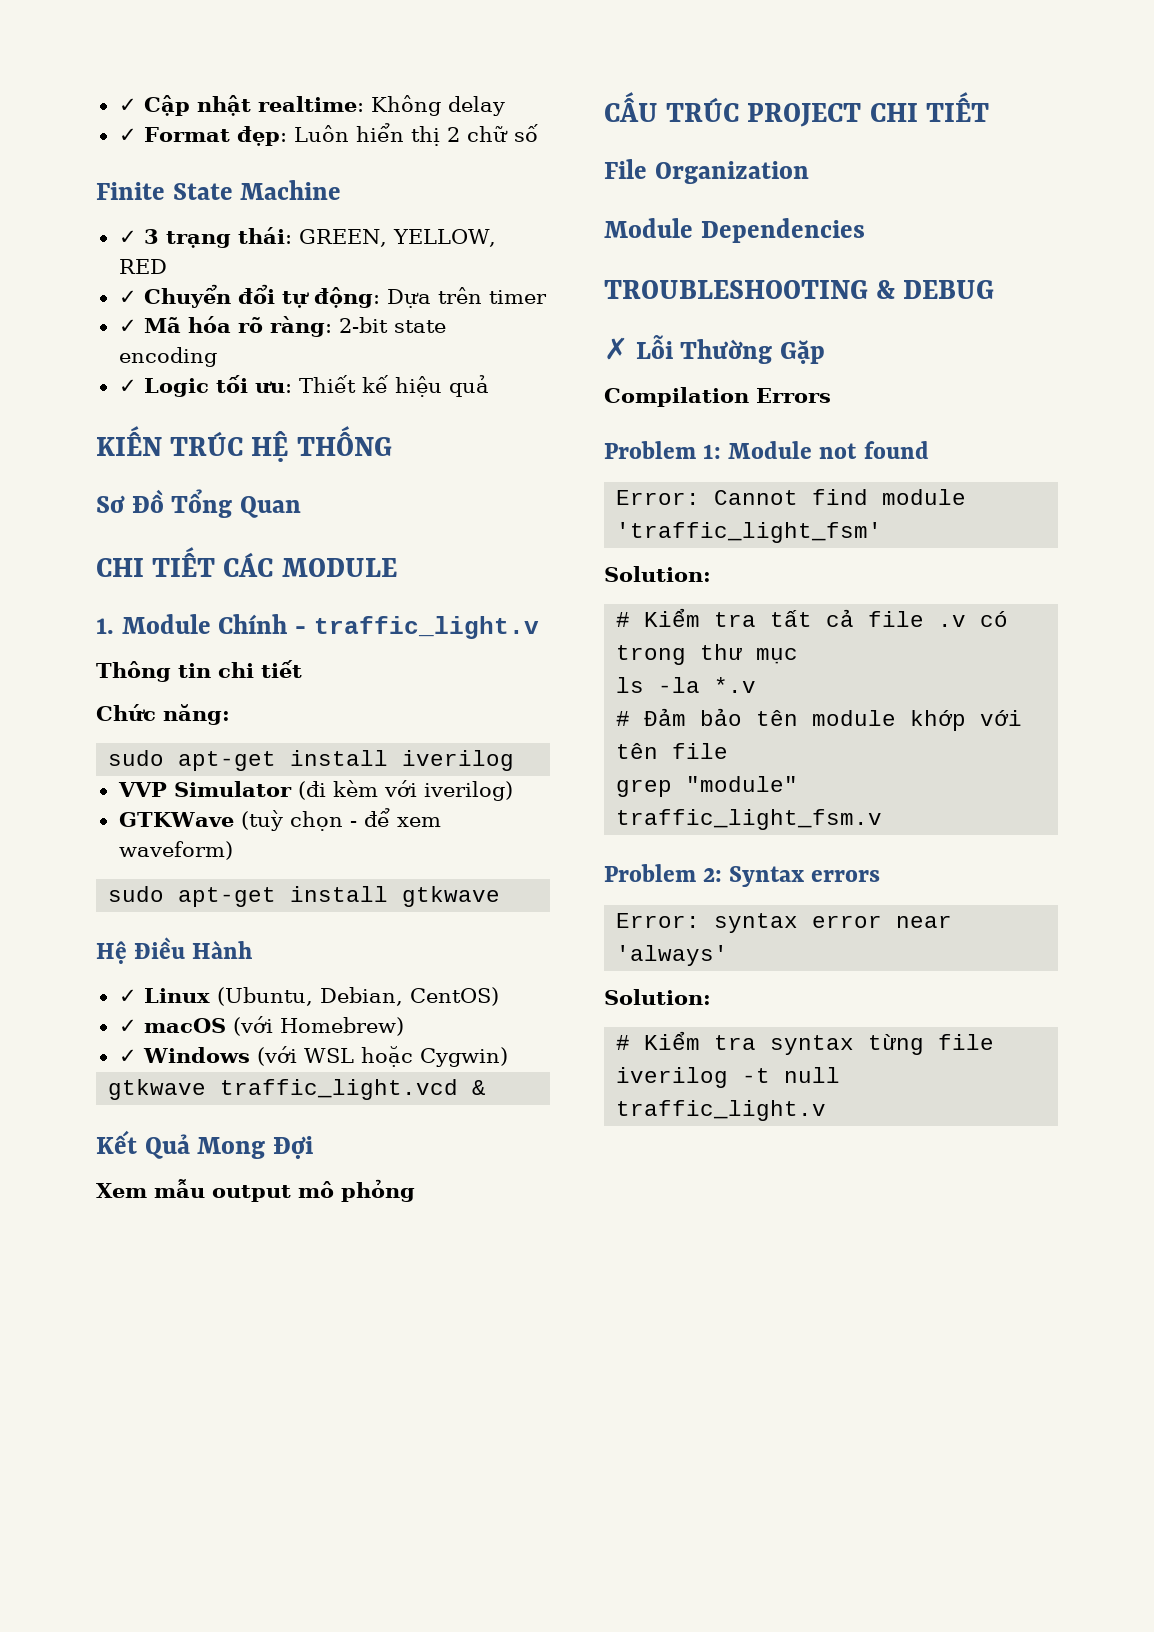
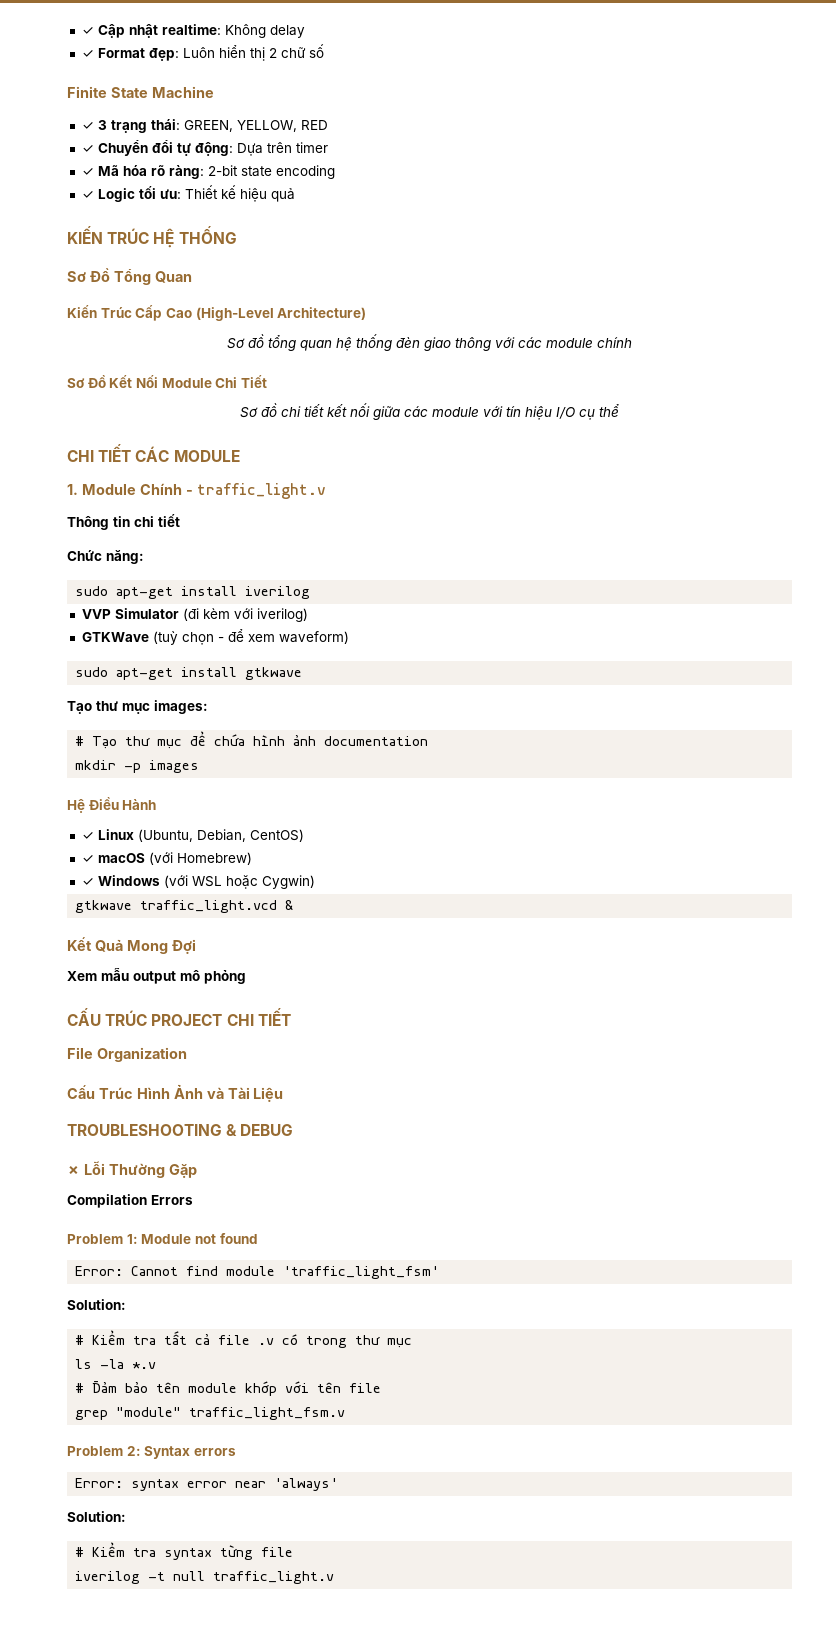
+ Kiến Trúc Cấp Cao (High-Level Architecture)
+ Sơ đồ tổng quan hệ thống đèn giao thông với các module chính
+ Sơ Đồ Kết Nối Module Chi Tiết
+ Sơ đồ chi tiết kết nối giữa các module với tín hiệu I/O cụ thể
+ Tạo thư mục images:
+ # Tạo thư mục để chứa hình ảnh documentation
+ mkdir -p images
- Module Dependencies
+ Cấu Trúc Hình Ảnh và Tài Liệu

